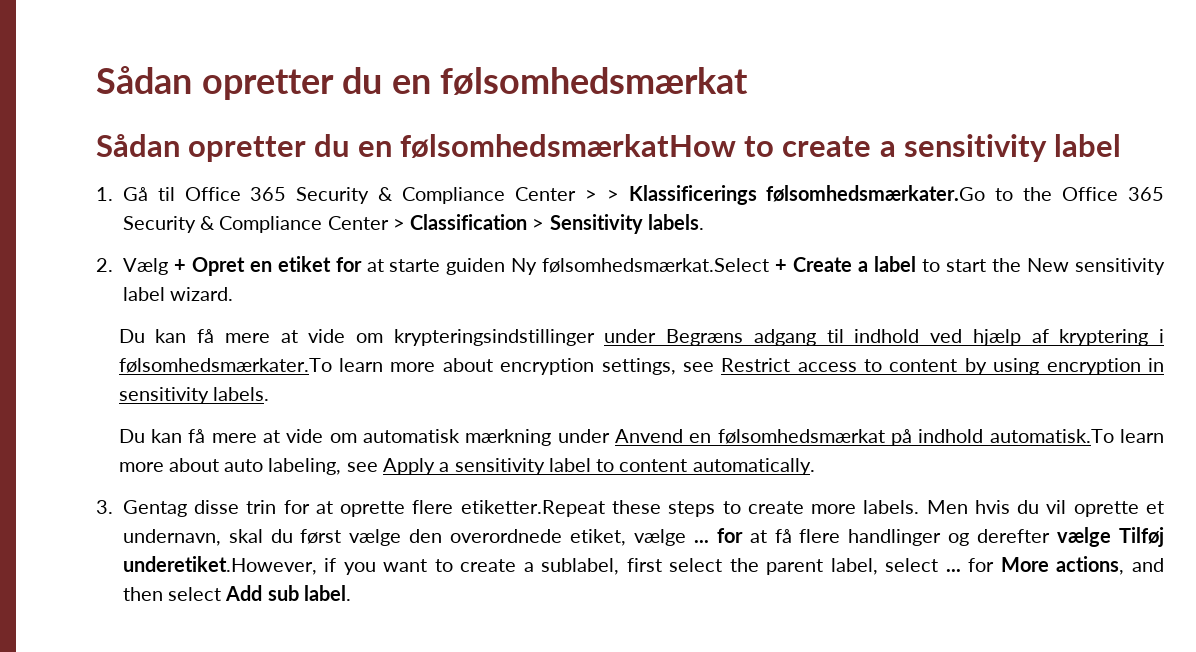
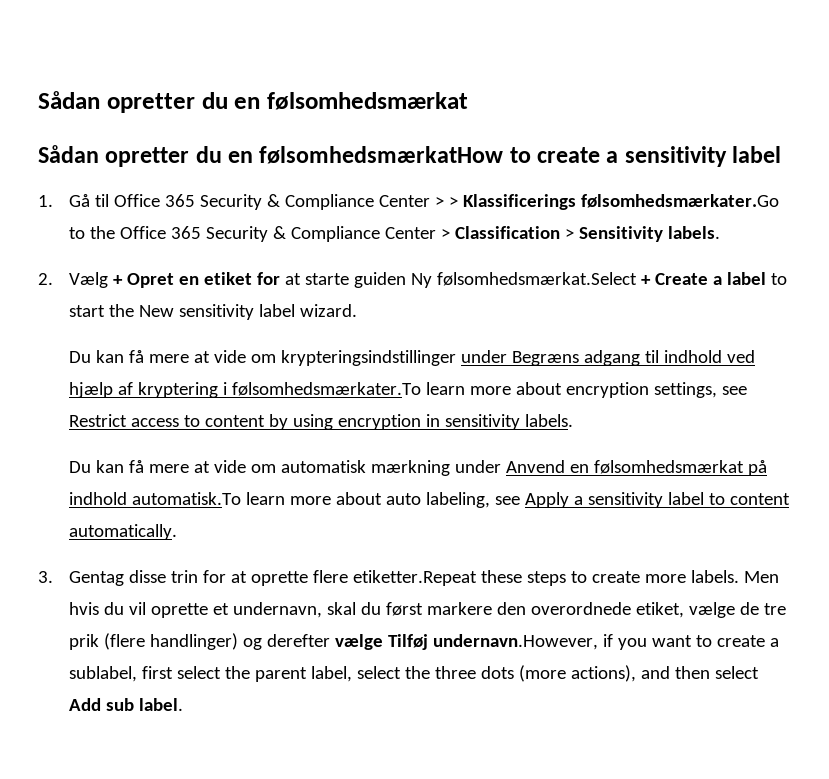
- Men hvis du vil oprette et undernavn, skal du først vælge den overordnede etiket, vælge ... for at få flere handlinger og derefter vælge Tilføj underetiket.However, if you want to create a sublabel, first select the parent label, select ... for More actions, and then select Add sub label.
+ Men hvis du vil oprette et undernavn, skal du først markere den overordnede etiket, vælge de tre prik (flere handlinger) og derefter vælge Tilføj undernavn.However, if you want to create a sublabel, first select the parent label, select the three dots (more actions), and then select Add sub label.

